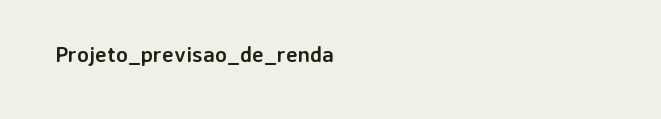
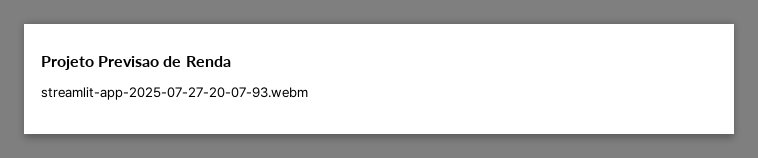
- Projeto_previsao_de_renda
+ Projeto Previsao de Renda
+ streamlit-app-2025-07-27-20-07-93.webm

